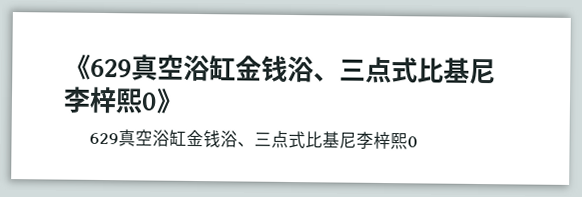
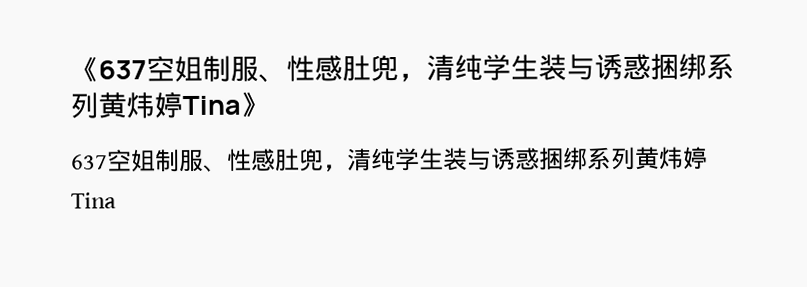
- 《629真空浴缸金钱浴、三点式比基尼李梓熙0》
- 629真空浴缸金钱浴、三点式比基尼李梓熙0
+ 《637空姐制服、性感肚兜，清纯学生装与诱惑捆绑系列黄炜婷Tina》
+ 637空姐制服、性感肚兜，清纯学生装与诱惑捆绑系列黄炜婷Tina

